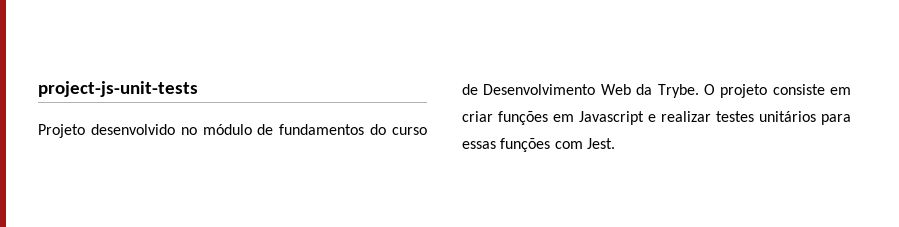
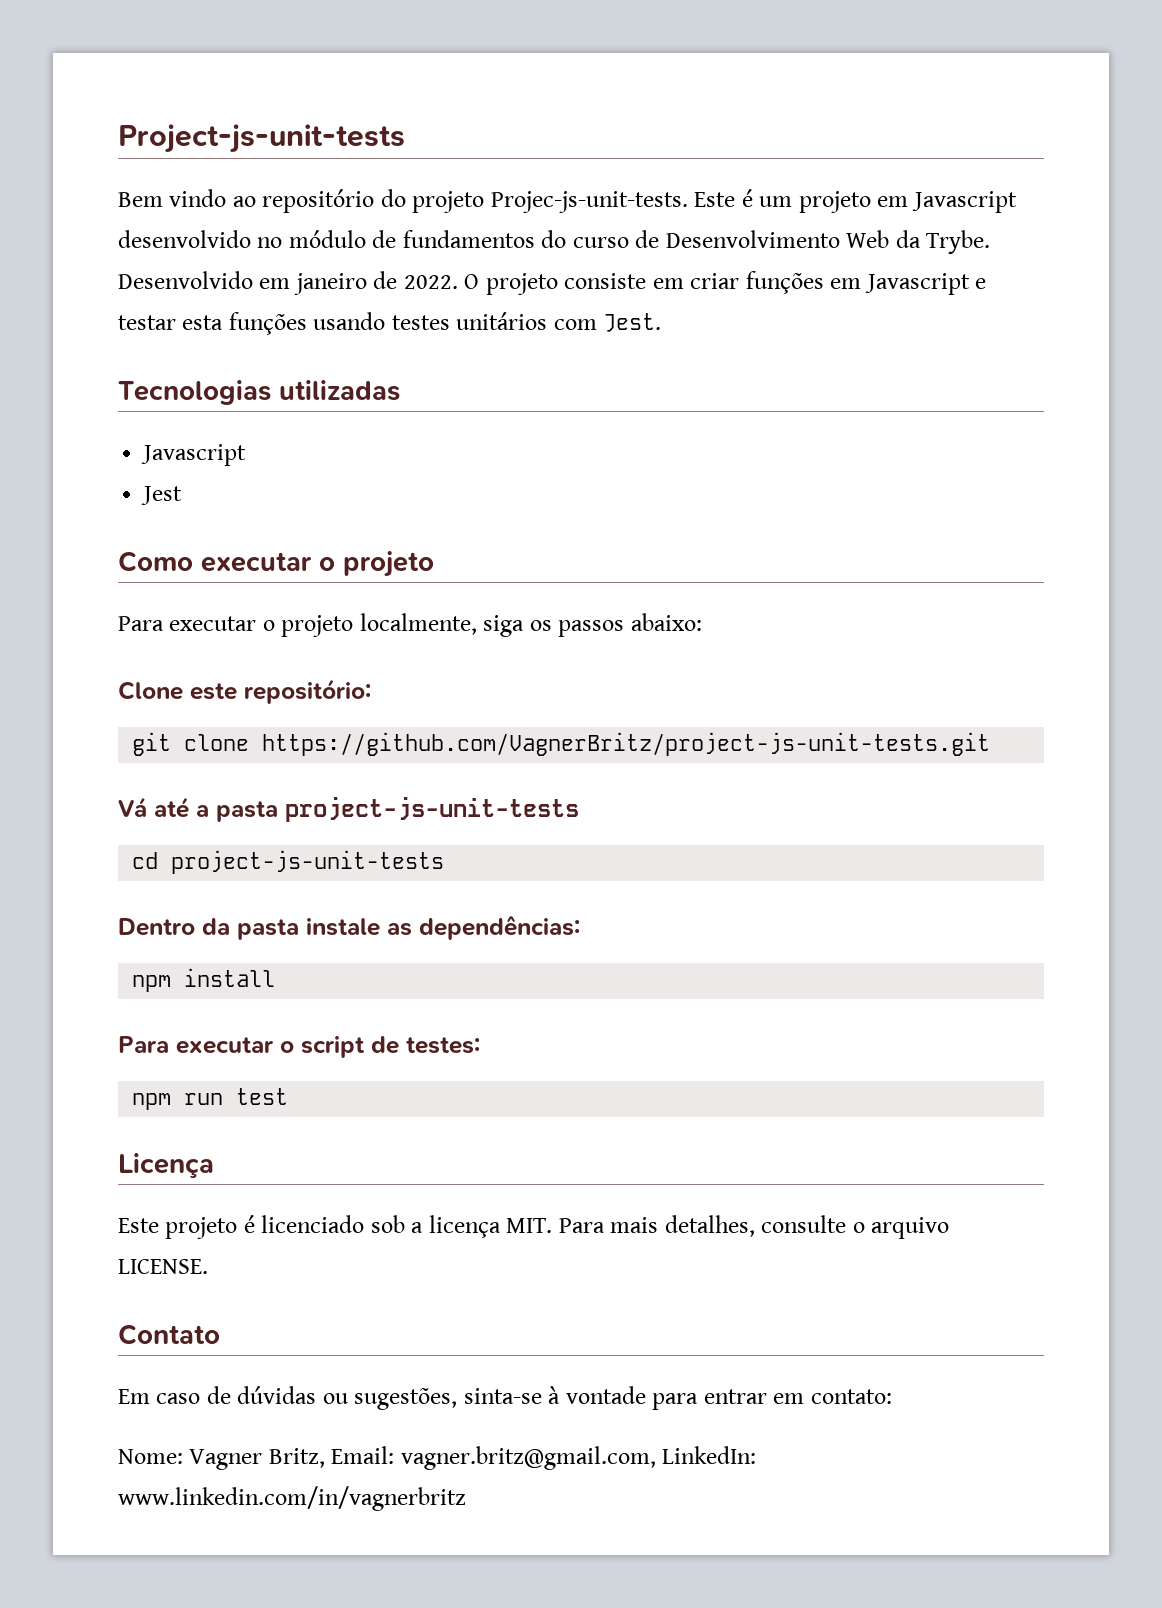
- project-js-unit-tests
- Projeto desenvolvido no módulo de fundamentos do curso de Desenvolvimento Web da Trybe.
+ Project-js-unit-tests
+ Bem vindo ao repositório do projeto Projec-js-unit-tests. Este é um projeto em Javascript desenvolvido no módulo de fundamentos do curso de Desenvolvimento Web da Trybe.
+ Desenvolvido em janeiro de 2022.
- O projeto consiste em criar funções em Javascript e realizar testes unitários para essas funções com Jest.
+ O projeto consiste em criar funções em Javascript e testar esta funções usando testes unitários com Jest.
+ Tecnologias utilizadas
+ Javascript
+ Jest
+ Como executar o projeto
+ Para executar o projeto localmente, siga os passos abaixo:
+ Clone este repositório:
+ git clone https://github.com/VagnerBritz/project-js-unit-tests.git
+ Vá até a pasta project-js-unit-tests
+ cd project-js-unit-tests
+ Dentro da pasta instale as dependências:
+ npm install
+ Para executar o script de testes:
+ npm run test
+ Licença
+ Este projeto é licenciado sob a licença MIT. Para mais detalhes, consulte o arquivo LICENSE.
+ Contato
+ Em caso de dúvidas ou sugestões, sinta-se à vontade para entrar em contato:
+ Nome: Vagner Britz, Email: vagner.britz@gmail.com, LinkedIn: www.linkedin.com/in/vagnerbritz

